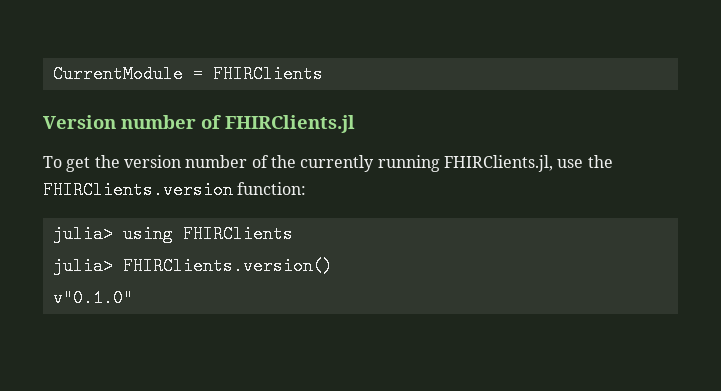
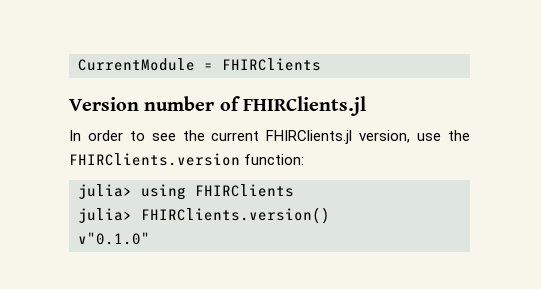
- To get the version number of the currently running FHIRClients.jl, use the FHIRClients.version function:
+ In order to see the current FHIRClients.jl version, use the FHIRClients.version function:

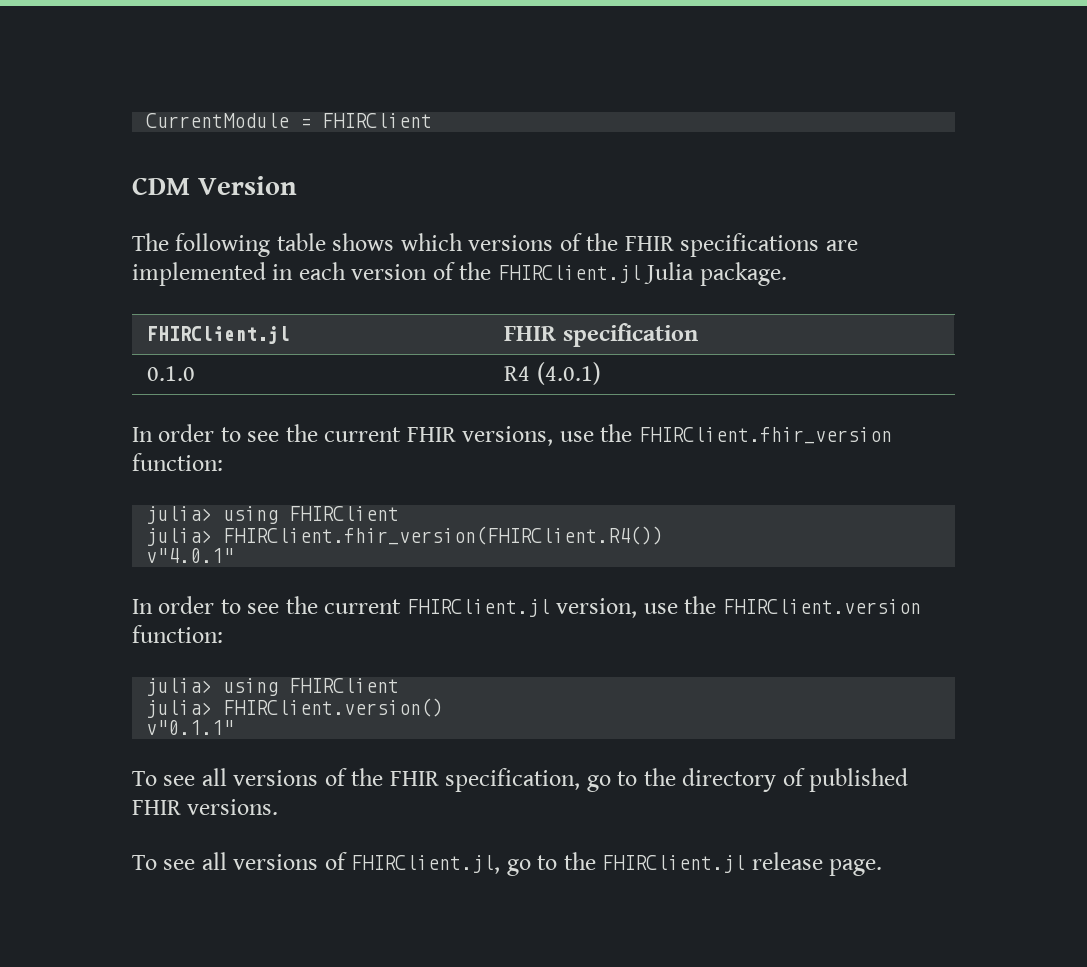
- CurrentModule = FHIRClients
- Version number of FHIRClients.jl
- In order to see the current FHIRClients.jl version, use the FHIRClients.version function:
- julia> using FHIRClients
- julia> FHIRClients.version()
- v"0.1.0"
+ CurrentModule = FHIRClient
+ CDM Version
+ The following table shows which versions of the FHIR specifications are implemented in each version of the FHIRClient.jl Julia package.
+ FHIRClient.jl | FHIR specification
+ 0.1.0 | R4 (4.0.1)
+ In order to see the current FHIR versions, use the FHIRClient.fhir_version function:
+ julia> using FHIRClient
+ julia> FHIRClient.fhir_version(FHIRClient.R4())
+ v"4.0.1"
+ In order to see the current FHIRClient.jl version, use the FHIRClient.version function:
+ julia> using FHIRClient
+ julia> FHIRClient.version()
+ v"0.1.1"
+ To see all versions of the FHIR specification, go to the directory of published FHIR versions.
+ To see all versions of FHIRClient.jl, go to the FHIRClient.jl release page.

